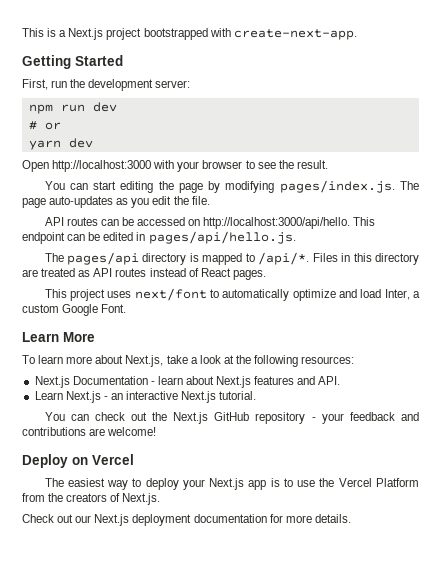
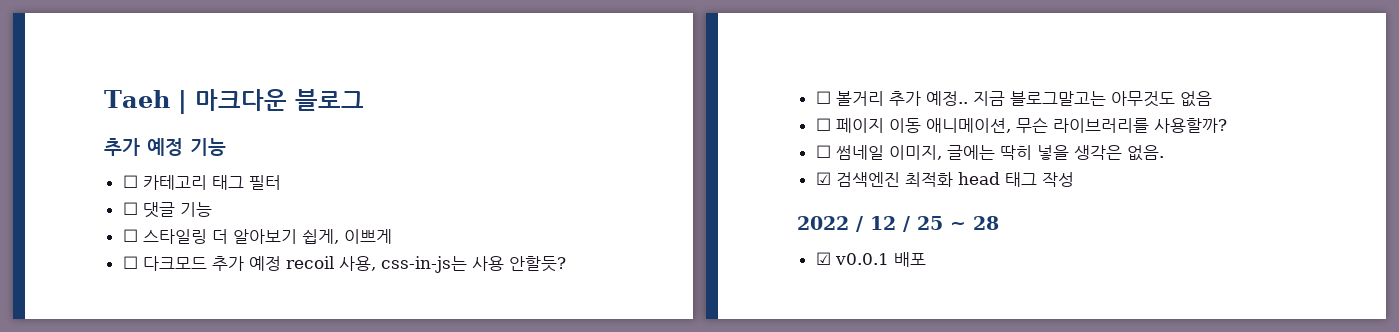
- This is a Next.js project bootstrapped with create-next-app.
- Getting Started
- First, run the development server:
- npm run dev
- # or
- yarn dev
- Open http://localhost:3000 with your browser to see the result.
- You can start editing the page by modifying pages/index.js. The page auto-updates as you edit the file.
- API routes can be accessed on http://localhost:3000/api/hello. This endpoint can be edited in pages/api/hello.js.
- The pages/api directory is mapped to /api/*. Files in this directory are treated as API routes instead of React pages.
- This project uses next/font to automatically optimize and load Inter, a custom Google Font.
- Learn More
- To learn more about Next.js, take a look at the following resources:
- Next.js Documentation - learn about Next.js features and API.
- Learn Next.js - an interactive Next.js tutorial.
- You can check out the Next.js GitHub repository - your feedback and contributions are welcome!
- Deploy on Vercel
- The easiest way to deploy your Next.js app is to use the Vercel Platform from the creators of Next.js.
- Check out our Next.js deployment documentation for more details.
+ Taeh | 마크다운 블로그
+ 추가 예정 기능
+ ☐ 카테고리 태그 필터
+ ☐ 댓글 기능
+ ☐ 스타일링 더 알아보기 쉽게, 이쁘게
+ ☐ 다크모드 추가 예정 recoil 사용, css-in-js는 사용 안할듯?
+ ☐ 볼거리 추가 예정.. 지금 블로그말고는 아무것도 없음
+ ☐ 페이지 이동 애니메이션, 무슨 라이브러리를 사용할까?
+ ☐ 썸네일 이미지, 글에는 딱히 넣을 생각은 없음.
+ ☑ 검색엔진 최적화 head 태그 작성
+ 2022 / 12 / 25 ~ 28
+ ☑ v0.0.1 배포

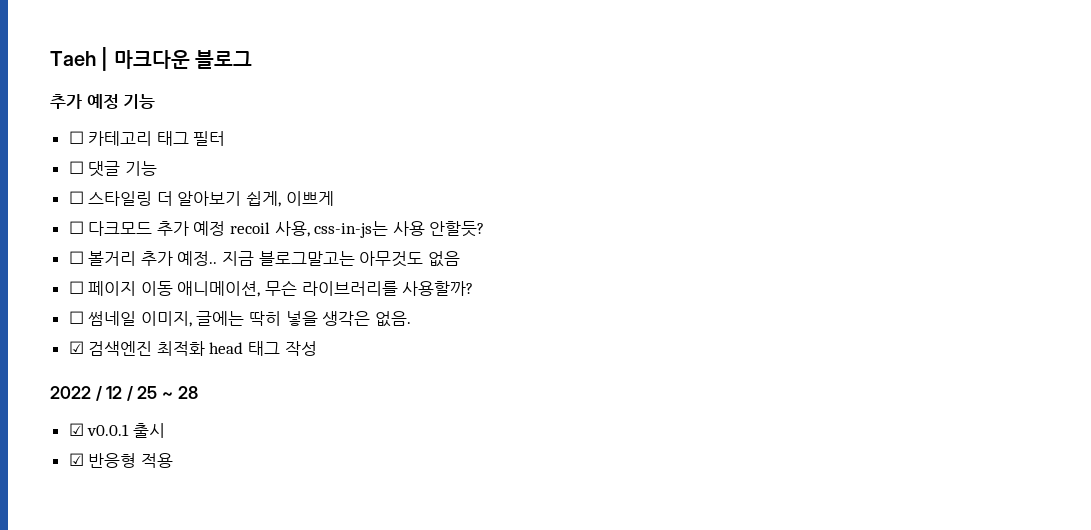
- ☑ v0.0.1 배포
+ ☑ v0.0.1 출시
+ ☑ 반응형 적용

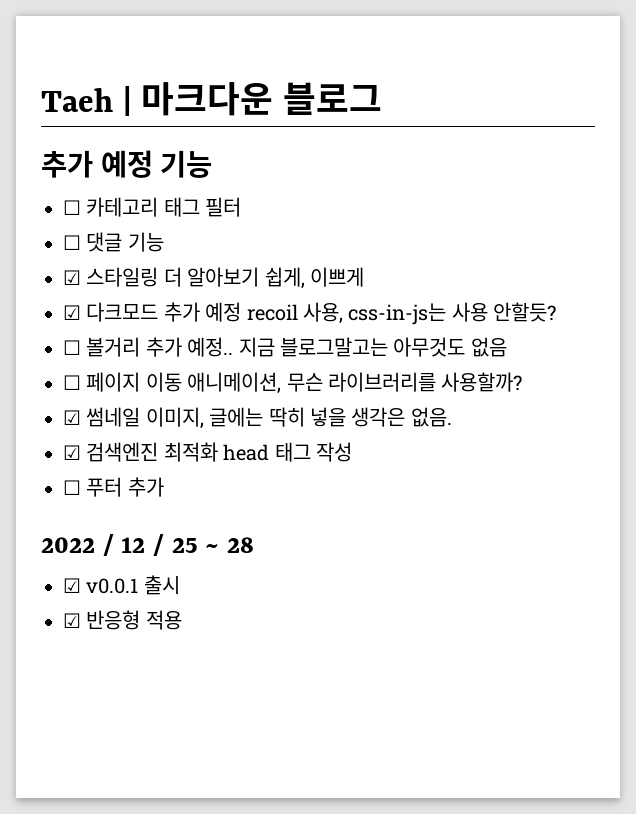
- ☐ 스타일링 더 알아보기 쉽게, 이쁘게
+ ☑ 스타일링 더 알아보기 쉽게, 이쁘게
- ☐ 다크모드 추가 예정 recoil 사용, css-in-js는 사용 안할듯?
+ ☑ 다크모드 추가 예정 recoil 사용, css-in-js는 사용 안할듯?
- ☐ 썸네일 이미지, 글에는 딱히 넣을 생각은 없음.
+ ☑ 썸네일 이미지, 글에는 딱히 넣을 생각은 없음.
+ ☐ 푸터 추가

